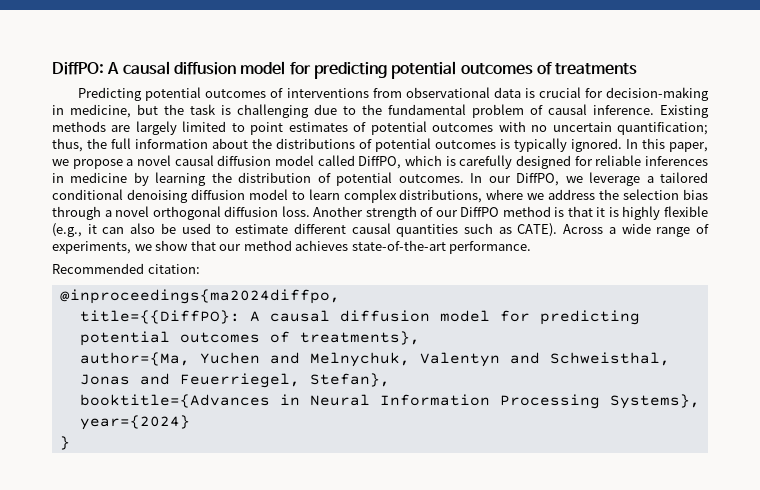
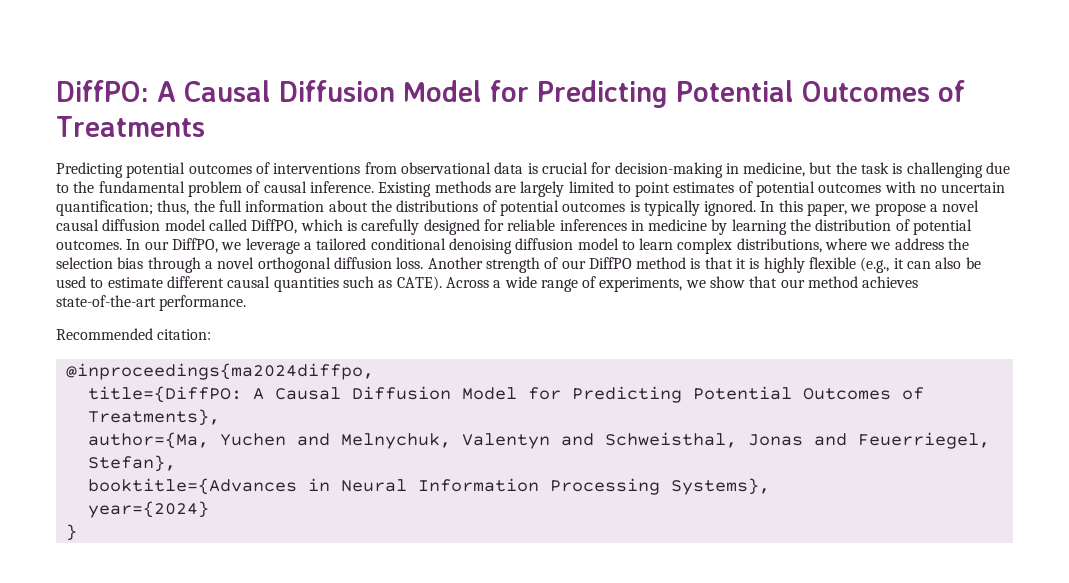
- DiffPO: A causal diffusion model for predicting potential outcomes of treatments
+ DiffPO: A Causal Diffusion Model for Predicting Potential Outcomes of Treatments
- title={{DiffPO}: A causal diffusion model for predicting potential outcomes of treatments},
+ title={DiffPO: A Causal Diffusion Model for Predicting Potential Outcomes of Treatments},

